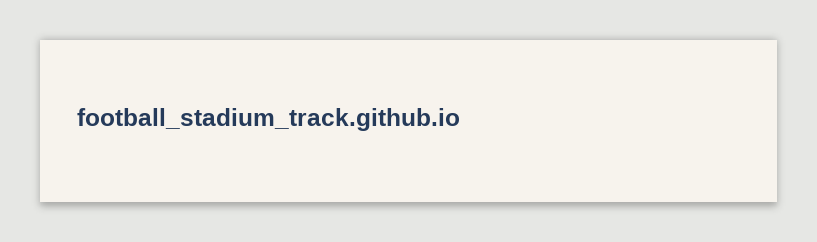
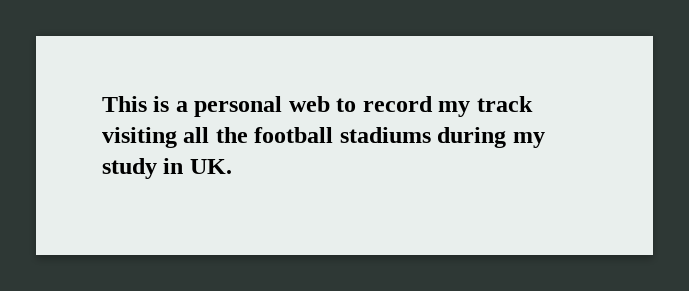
- football_stadium_track.github.io
+ This is a personal web to record my track visiting all the football stadiums during my study in UK.

